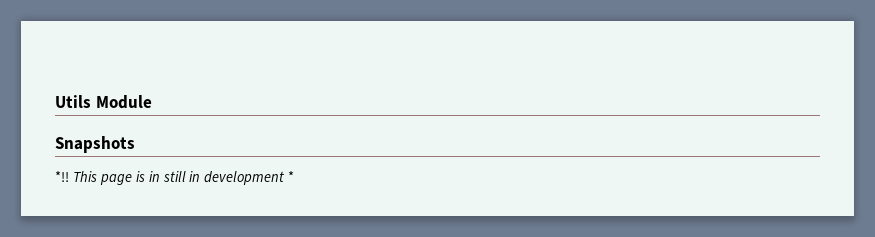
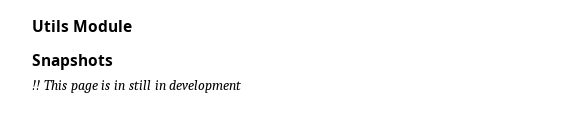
- *!!
+ !!
- This page is in still in development *
+ This page is in still in development

